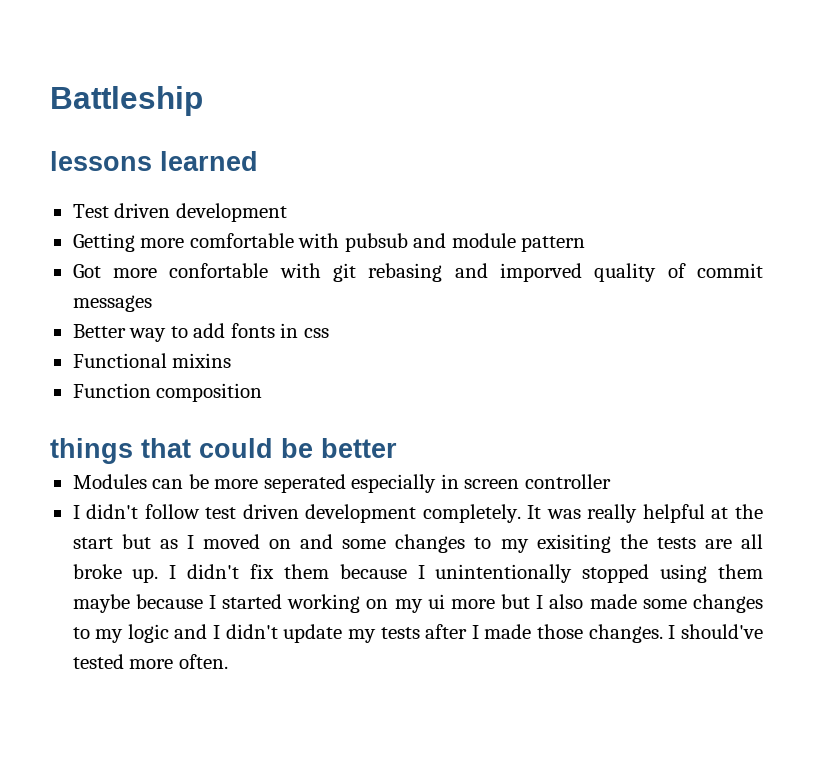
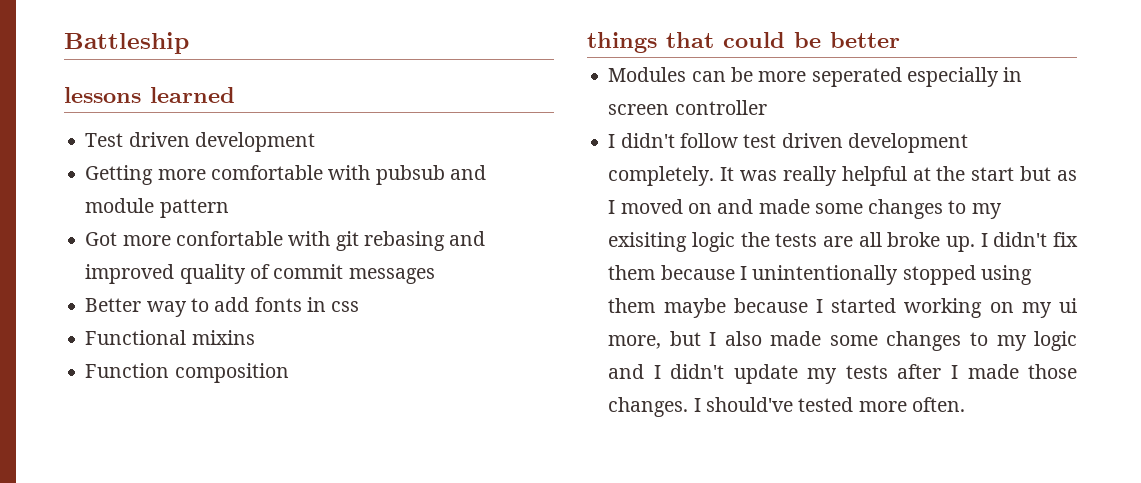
- Got more confortable with git rebasing and imporved quality of commit messages
+ Got more confortable with git rebasing and improved quality of commit messages
- It was really helpful at the start but as I moved on and some changes to my exisiting the tests are all broke up.
+ It was really helpful at the start but as I moved on and made some changes to my exisiting logic the tests are all broke up.
- I didn't fix them because I unintentionally stopped using them maybe because I started working on my ui more but I also made some changes to my logic and I didn't update my tests after I made those changes.
+ I didn't fix them because I unintentionally stopped using them maybe because I started working on my ui more, but I also made some changes to my logic and I didn't update my tests after I made those changes.

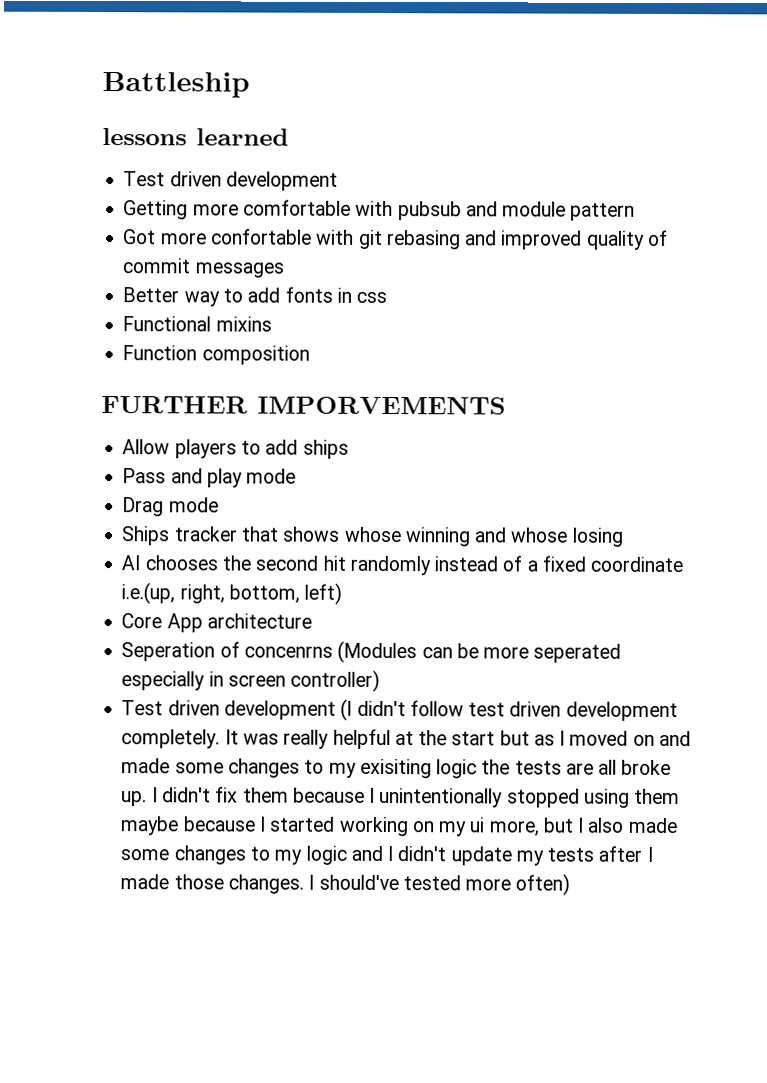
- things that could be better
- Modules can be more seperated especially in screen controller
- I didn't follow test driven development completely.
+ FURTHER IMPORVEMENTS
+ Allow players to add ships
+ Pass and play mode
+ Drag mode
+ Ships tracker that shows whose winning and whose losing
+ AI chooses the second hit randomly instead of a fixed coordinate i.e.(up, right, bottom, left)
+ Core App architecture
+ Seperation of concenrns (Modules can be more seperated especially in screen controller)
+ Test driven development (I didn't follow test driven development completely.
- I should've tested more often.
+ I should've tested more often)

